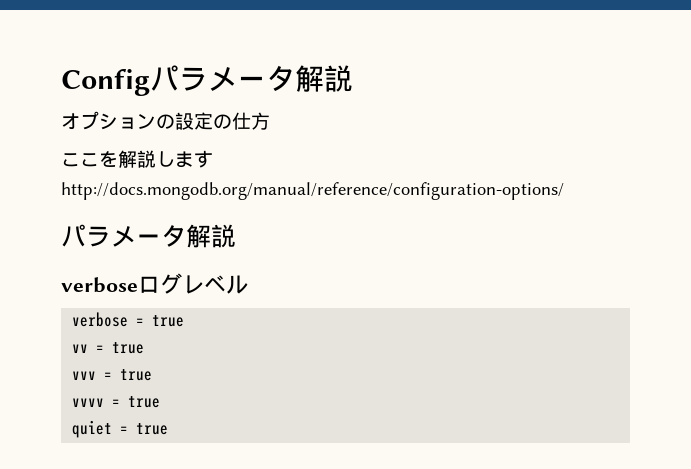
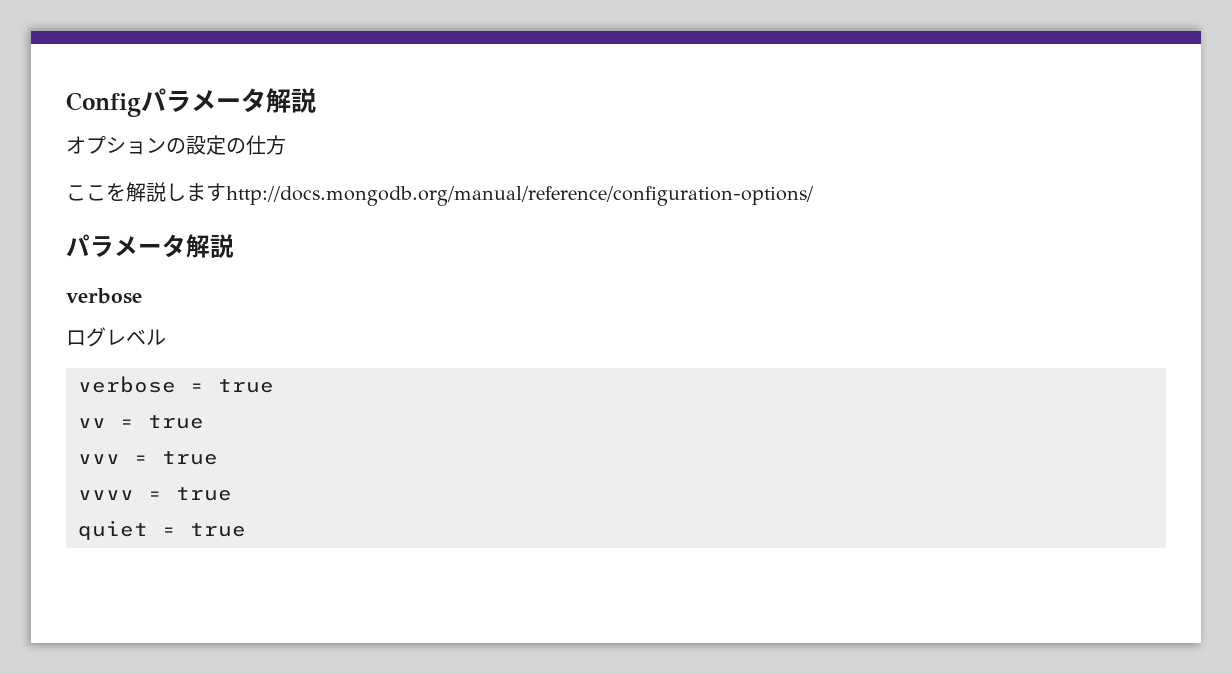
  ここを解説しますhttp://docs.mongodb.org/manual/reference/configuration-options/
  パラメータ解説
- verboseログレベル
+ verbose
+ ログレベル

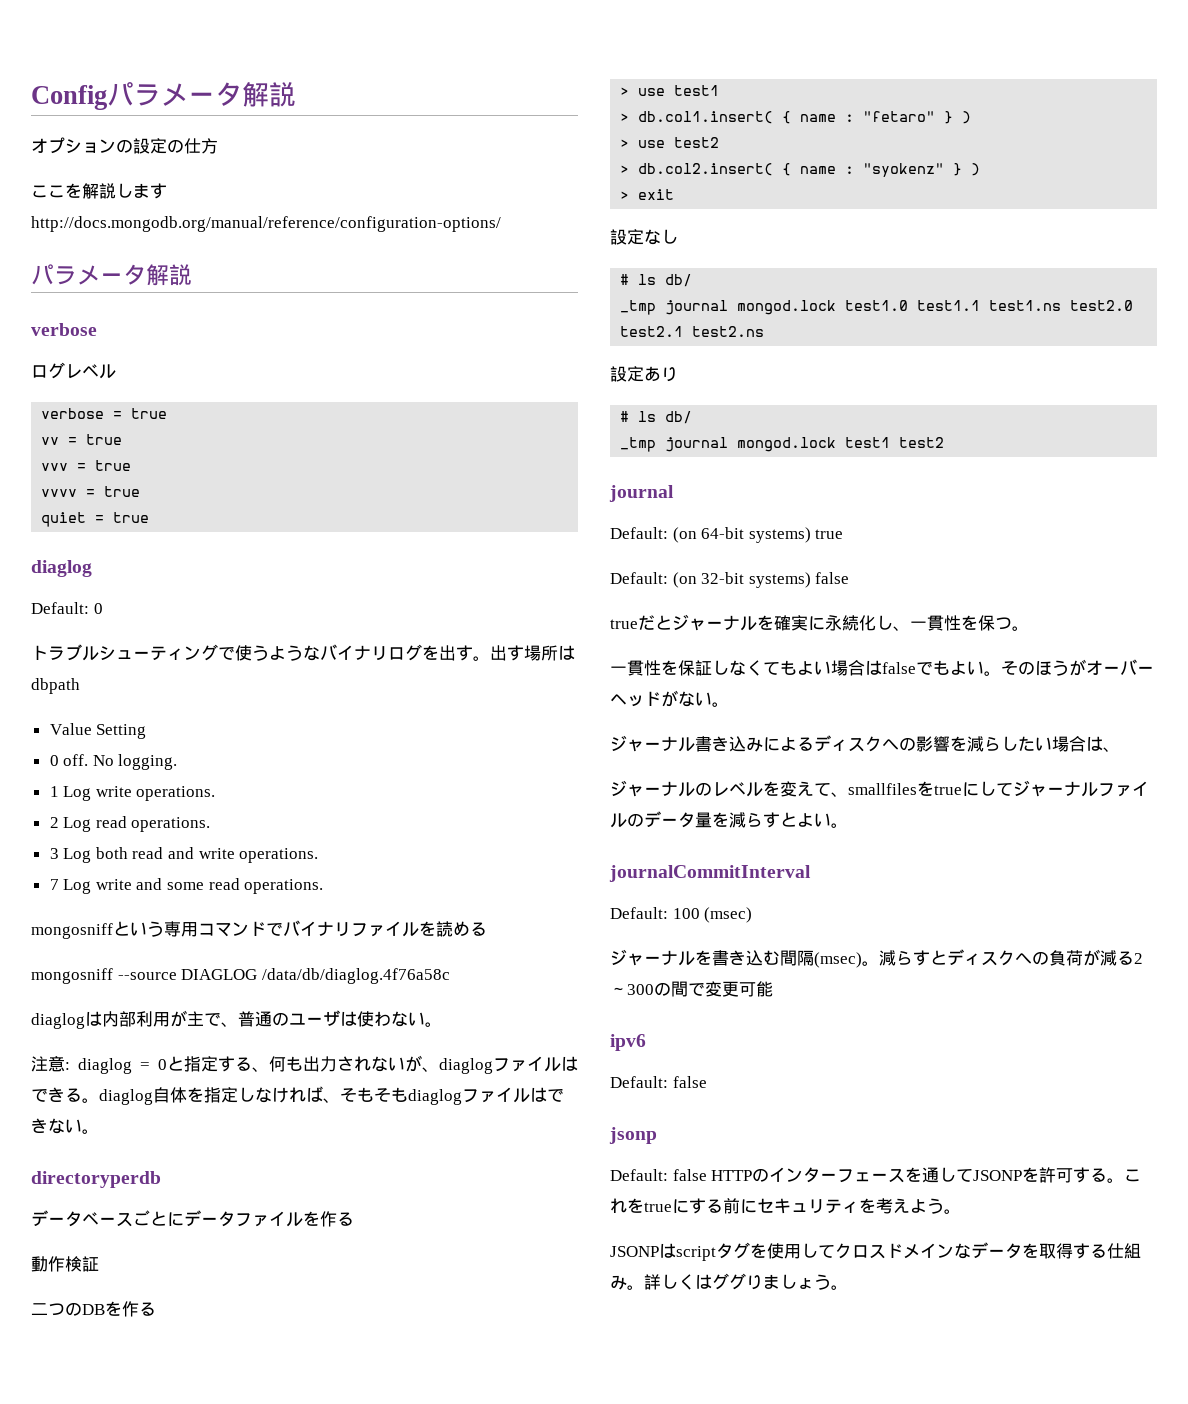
  quiet = true
+ diaglog
+ Default: 0
+ トラブルシューティングで使うようなバイナリログを出す。出す場所はdbpath
+ Value Setting
+ 0 off. No logging.
+ 1 Log write operations.
+ 2 Log read operations.
+ 3 Log both read and write operations.
+ 7 Log write and some read operations.
+ mongosniffという専用コマンドでバイナリファイルを読める
+ mongosniff --source DIAGLOG /data/db/diaglog.4f76a58c
+ diaglogは内部利用が主で、普通のユーザは使わない。
+ 注意: diaglog = 0と指定する、何も出力されないが、diaglogファイルはできる。diaglog自体を指定しなければ、そもそもdiaglogファイルはできない。
+ directoryperdb
+ データベースごとにデータファイルを作る
+ 動作検証
+ 二つのDBを作る
+ > use test1
+ > db.col1.insert( { name : "fetaro" } )
+ > use test2
+ > db.col2.insert( { name : "syokenz" } )
+ > exit
+ 設定なし
+ # ls db/
+ _tmp journal mongod.lock test1.0 test1.1 test1.ns test2.0 test2.1 test2.ns
+ 設定あり
+ # ls db/
+ _tmp journal mongod.lock test1 test2
+ journal
+ Default: (on 64-bit systems) true
+ Default: (on 32-bit systems) false
+ trueだとジャーナルを確実に永続化し、一貫性を保つ。
+ 一貫性を保証しなくてもよい場合はfalseでもよい。そのほうがオーバーヘッドがない。
+ ジャーナル書き込みによるディスクへの影響を減らしたい場合は、
+ ジャーナルのレベルを変えて、smallfilesをtrueにしてジャーナルファイルのデータ量を減らすとよい。
+ journalCommitInterval
+ Default: 100 (msec)
+ ジャーナルを書き込む間隔(msec)。減らすとディスクへの負荷が減る2～300の間で変更可能
+ ipv6
+ Default: false
+ jsonp
+ Default: false HTTPのインターフェースを通してJSONPを許可する。これをtrueにする前にセキュリティを考えよう。
+ JSONPはscriptタグを使用してクロスドメインなデータを取得する仕組み。詳しくはググりましょう。

